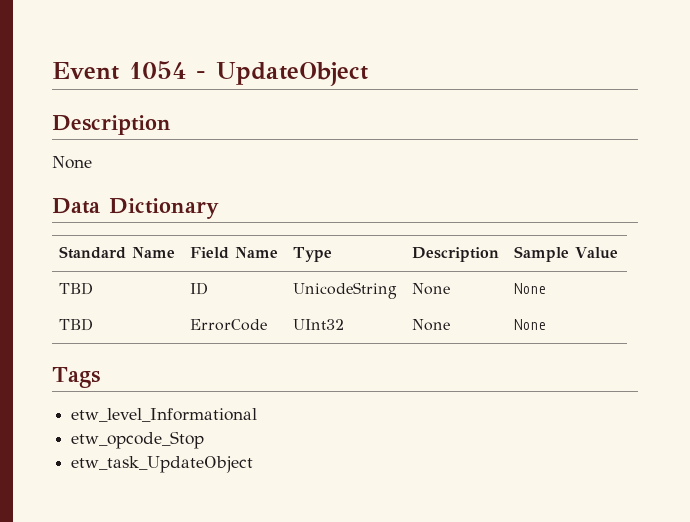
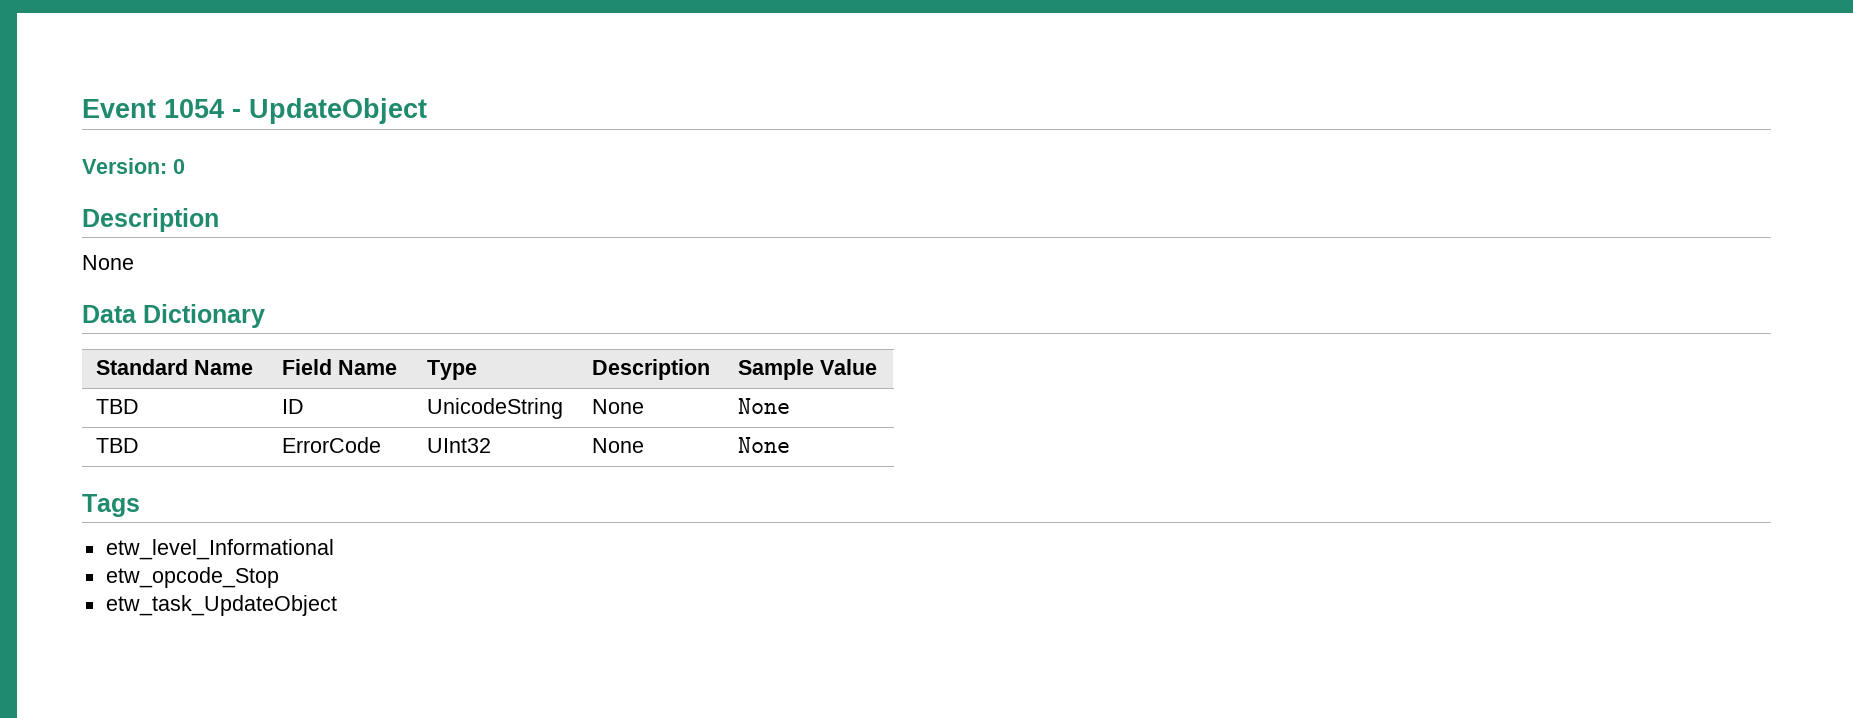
+ Version: 0

